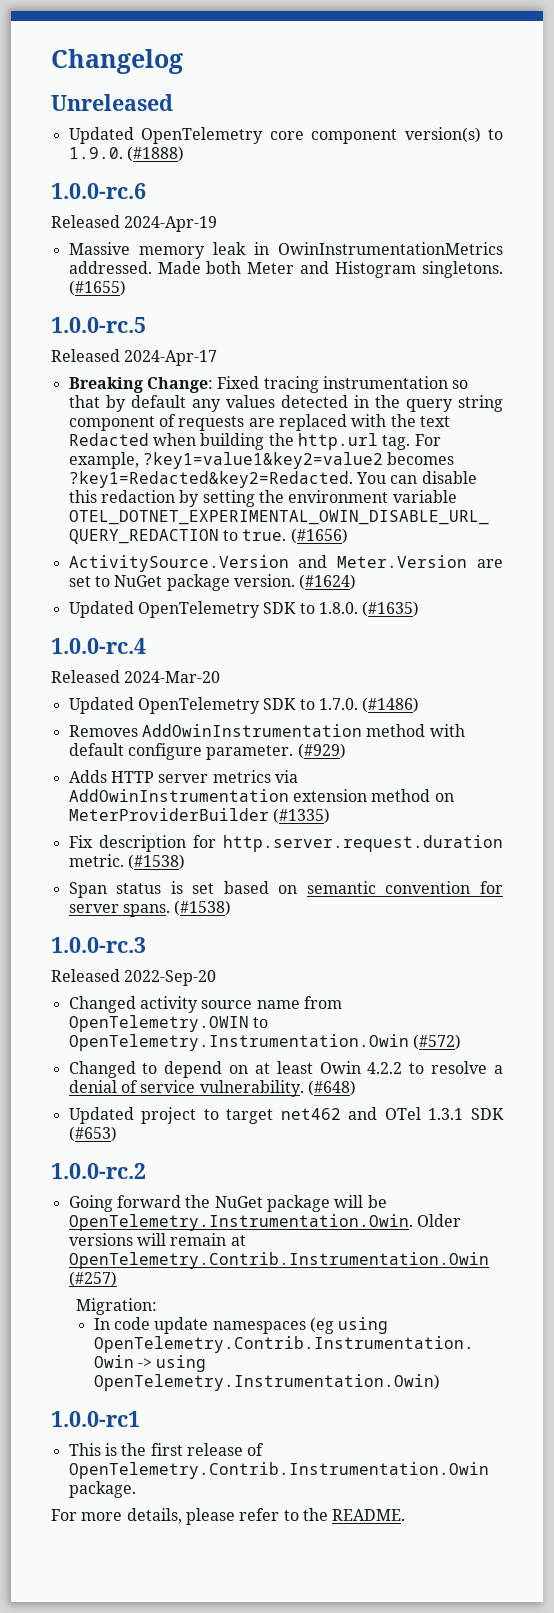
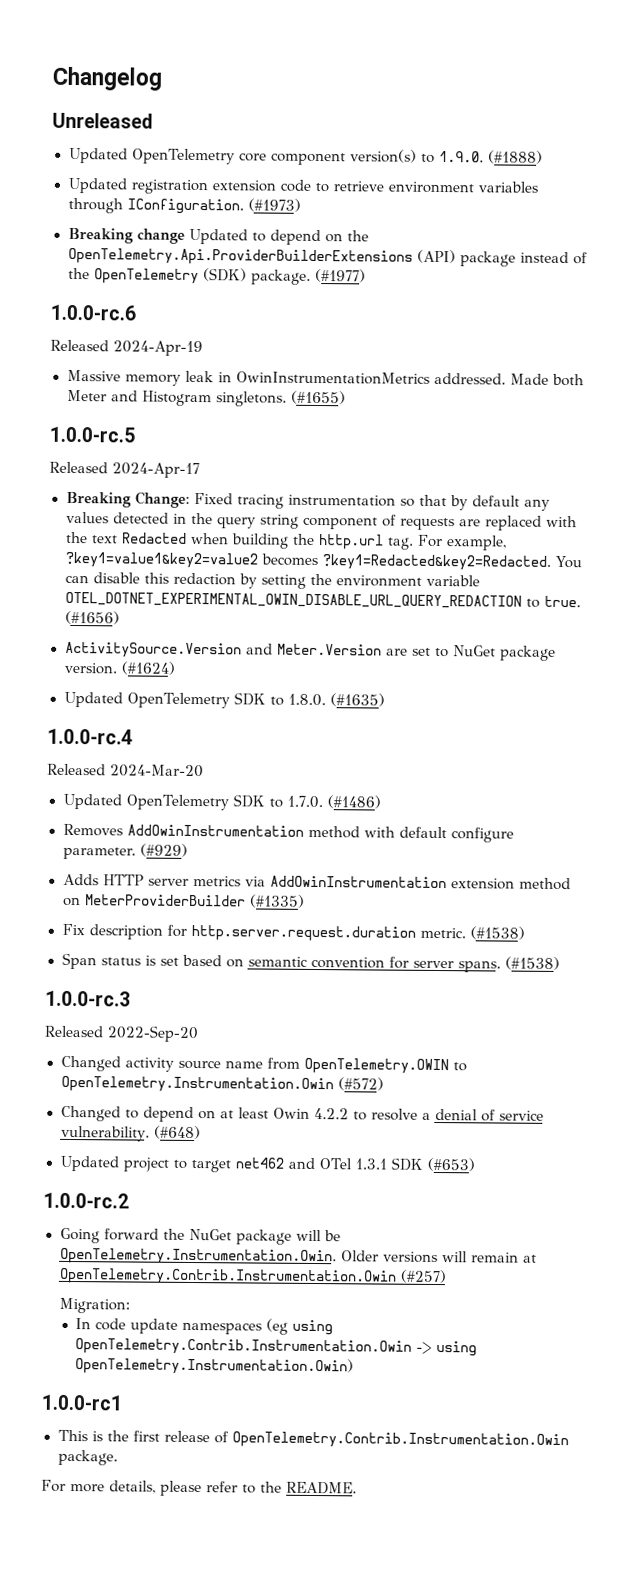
+ Updated registration extension code to retrieve environment variables through IConfiguration. (#1973)
+ Breaking change Updated to depend on the OpenTelemetry.Api.ProviderBuilderExtensions (API) package instead of the OpenTelemetry (SDK) package. (#1977)

